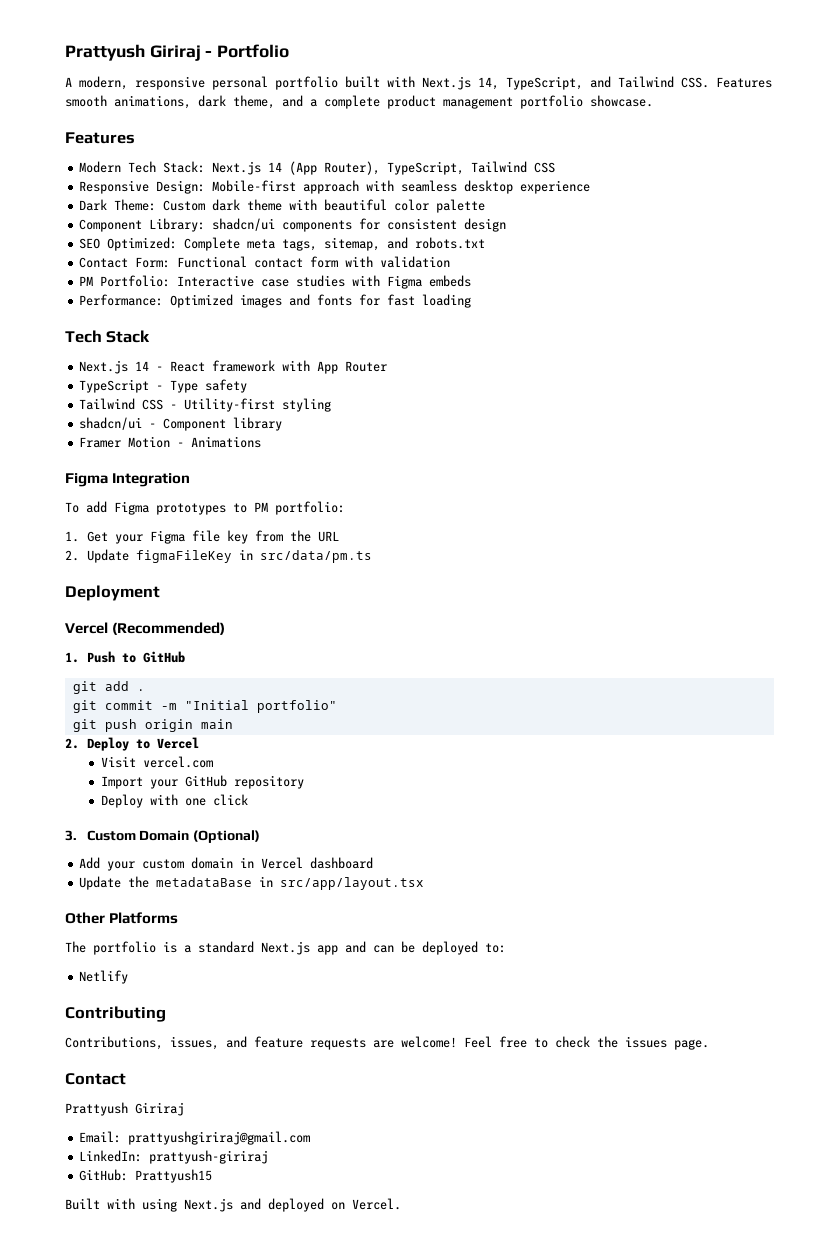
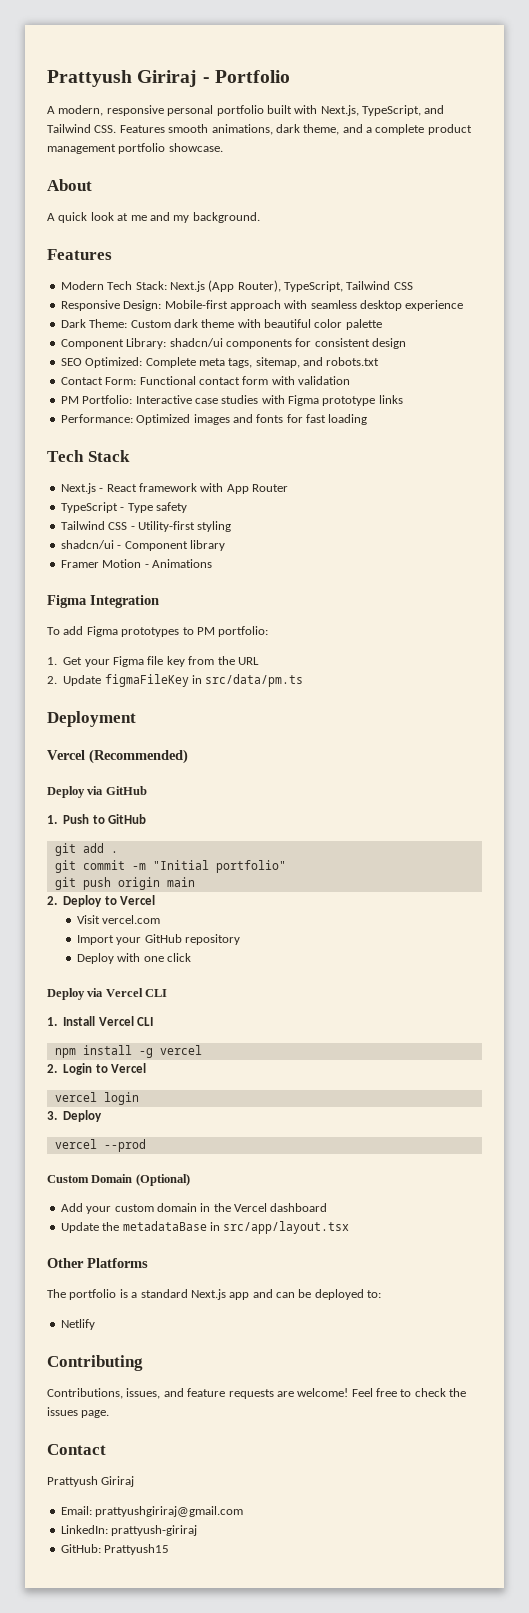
- A modern, responsive personal portfolio built with Next.js 14, TypeScript, and Tailwind CSS. Features smooth animations, dark theme, and a complete product management portfolio showcase.
+ A modern, responsive personal portfolio built with Next.js, TypeScript, and Tailwind CSS. Features smooth animations, dark theme, and a complete product management portfolio showcase.
+ About
+ A quick look at me and my background.
- Modern Tech Stack: Next.js 14 (App Router), TypeScript, Tailwind CSS
+ Modern Tech Stack: Next.js (App Router), TypeScript, Tailwind CSS
- PM Portfolio: Interactive case studies with Figma embeds
+ PM Portfolio: Interactive case studies with Figma prototype links
- Next.js 14 - React framework with App Router
+ Next.js - React framework with App Router
+ Deploy via GitHub
- 3. Custom Domain (Optional)
+ Deploy via Vercel CLI
+ 1. Install Vercel CLI
+ npm install -g vercel
+ 2. Login to Vercel
+ vercel login
+ 3. Deploy
+ vercel --prod
+ Custom Domain (Optional)
- Add your custom domain in Vercel dashboard
+ Add your custom domain in the Vercel dashboard
- Built with using Next.js and deployed on Vercel.

